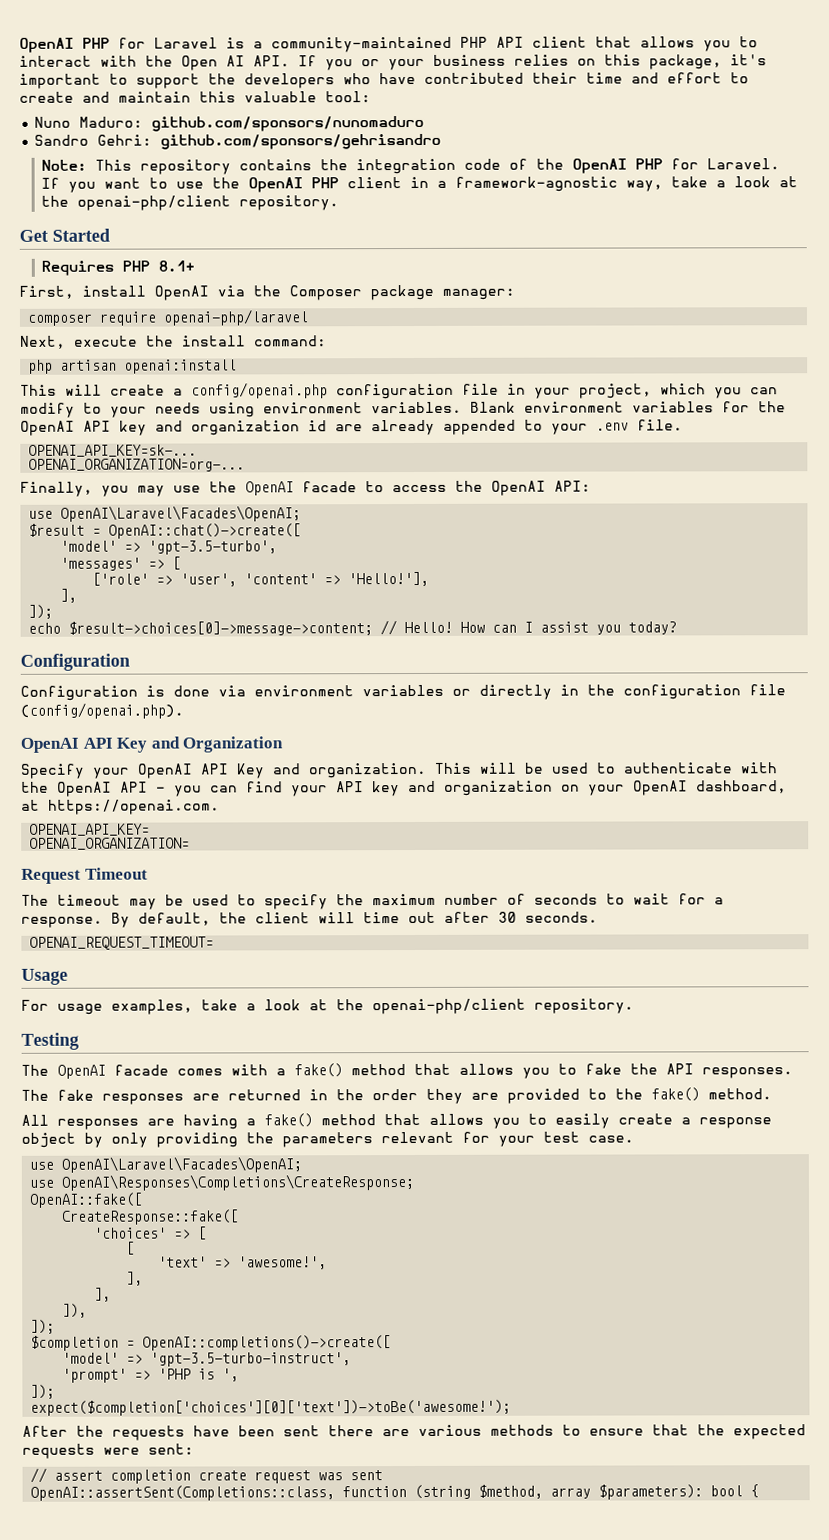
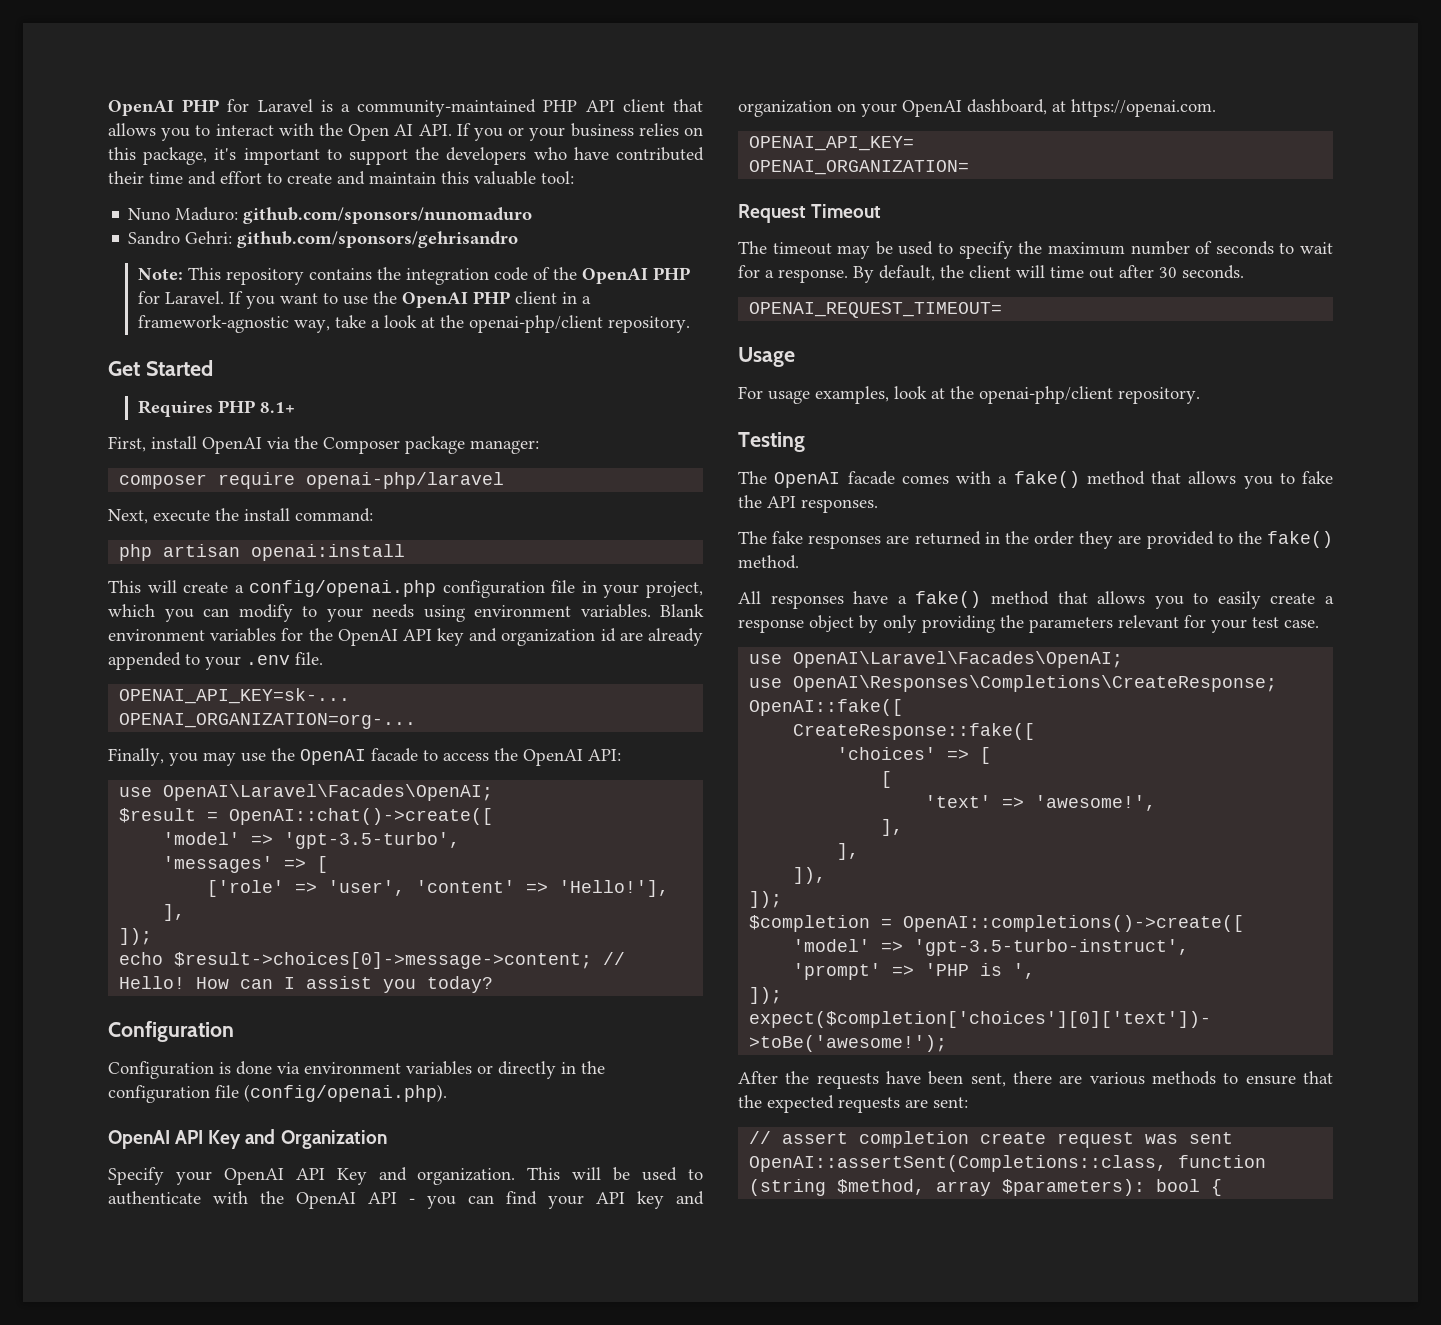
- For usage examples, take a look at the openai-php/client repository.
+ For usage examples, look at the openai-php/client repository.
- All responses are having a fake() method that allows you to easily create a response object by only providing the parameters relevant for your test case.
+ All responses have a fake() method that allows you to easily create a response object by only providing the parameters relevant for your test case.
- After the requests have been sent there are various methods to ensure that the expected requests were sent:
+ After the requests have been sent, there are various methods to ensure that the expected requests are sent:

